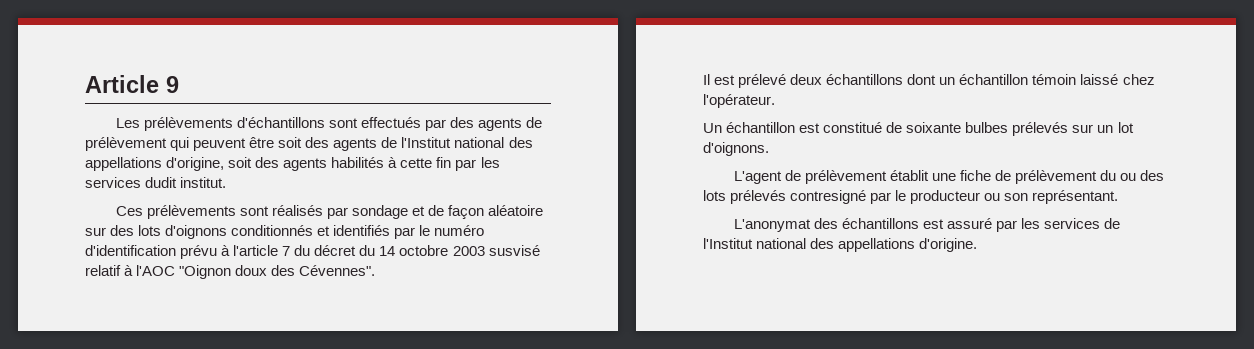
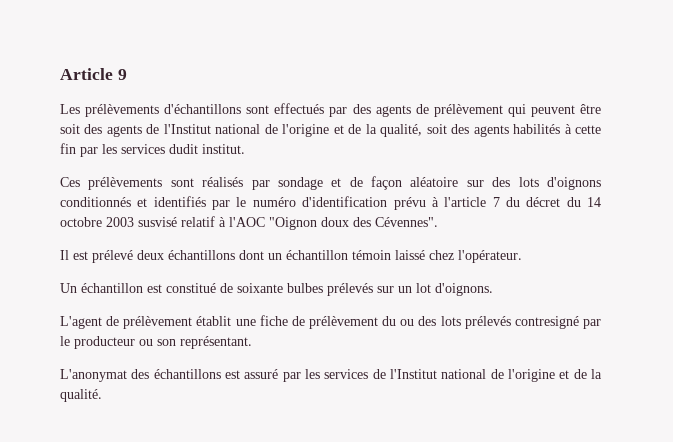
- Les prélèvements d'échantillons sont effectués par des agents de prélèvement qui peuvent être soit des agents de l'Institut national des appellations d'origine, soit des agents habilités à cette fin par les services dudit institut.
+ Les prélèvements d'échantillons sont effectués par des agents de prélèvement qui peuvent être soit des agents de l'Institut national de l'origine et de la qualité, soit des agents habilités à cette fin par les services dudit institut.
- L'anonymat des échantillons est assuré par les services de l'Institut national des appellations d'origine.
+ L'anonymat des échantillons est assuré par les services de l'Institut national de l'origine et de la qualité.

